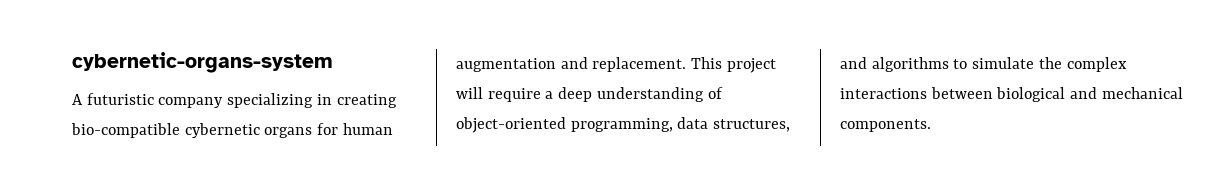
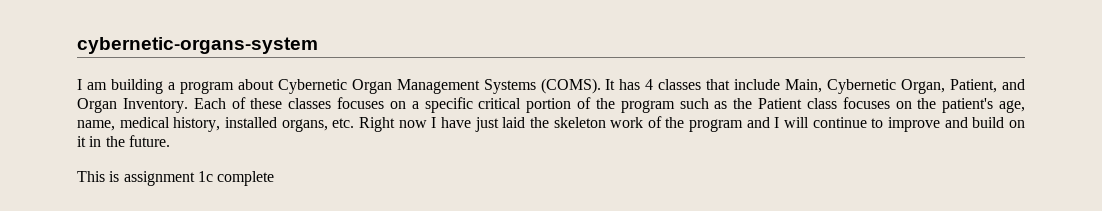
- A futuristic company specializing in creating bio-compatible cybernetic organs for human augmentation and replacement. This project will require a deep understanding of object-oriented programming, data structures, and algorithms to simulate the complex interactions between biological and mechanical components.
+ I am building a program about Cybernetic Organ Management Systems (COMS). It has 4 classes that include Main, Cybernetic Organ, Patient, and Organ Inventory. Each of these classes focuses on a specific critical portion of the program such as the Patient class focuses on the patient's age, name, medical history, installed organs, etc. Right now I have just laid the skeleton work of the program and I will continue to improve and build on it in the future.
+ This is assignment 1c complete

